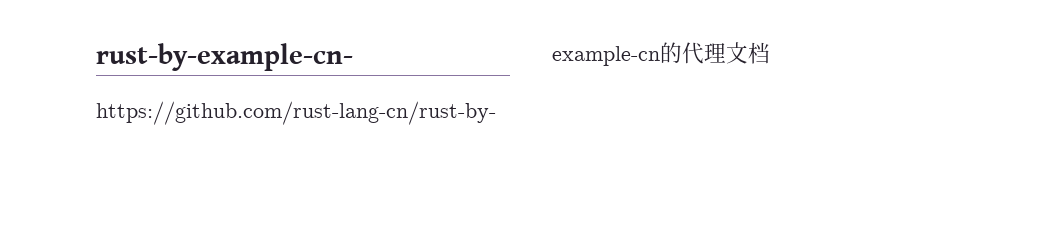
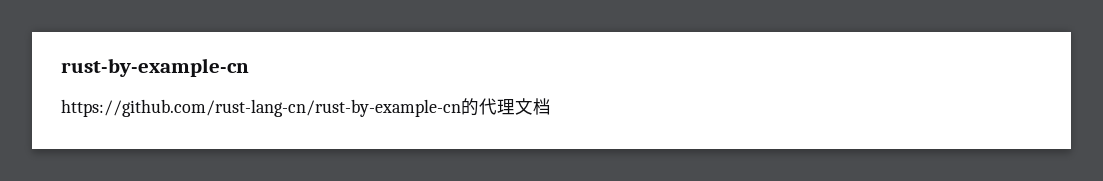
- rust-by-example-cn-
+ rust-by-example-cn

